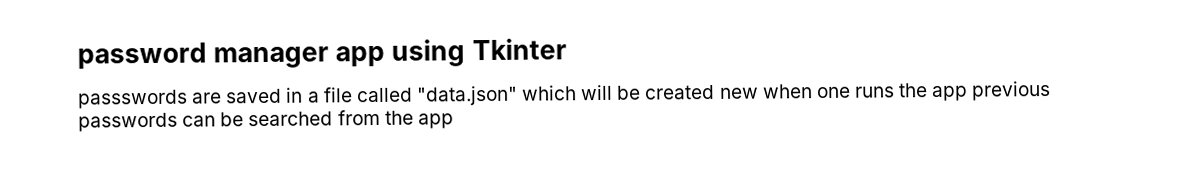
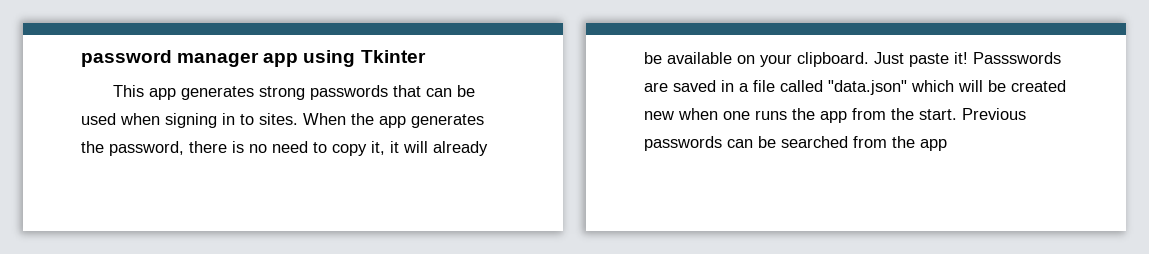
- passswords are saved in a file called "data.json" which will be created new when one runs the app previous passwords can be searched from the app
+ This app generates strong passwords that can be used when signing in to sites. When the app generates the password, there is no need to copy it, it will already be available on your clipboard. Just paste it! Passswords are saved in a file called "data.json" which will be created new when one runs the app from the start. Previous passwords can be searched from the app

